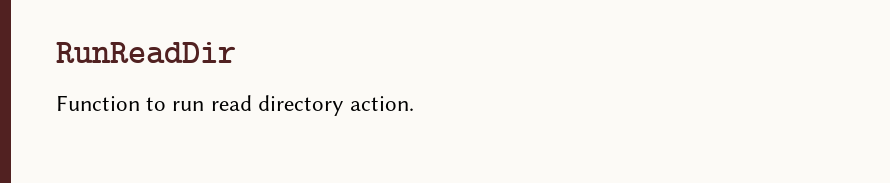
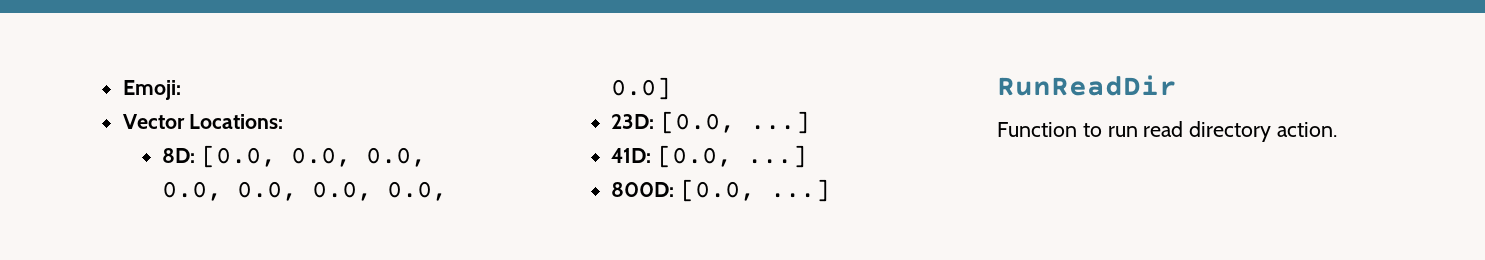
+ Emoji:
+ Vector Locations:
+ 8D: [0.0, 0.0, 0.0, 0.0, 0.0, 0.0, 0.0, 0.0]
+ 23D: [0.0, ...]
+ 41D: [0.0, ...]
+ 800D: [0.0, ...]

